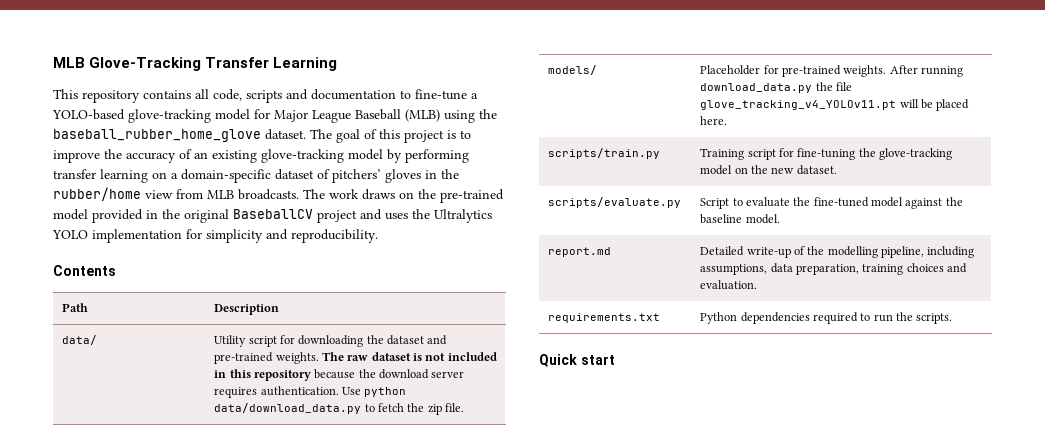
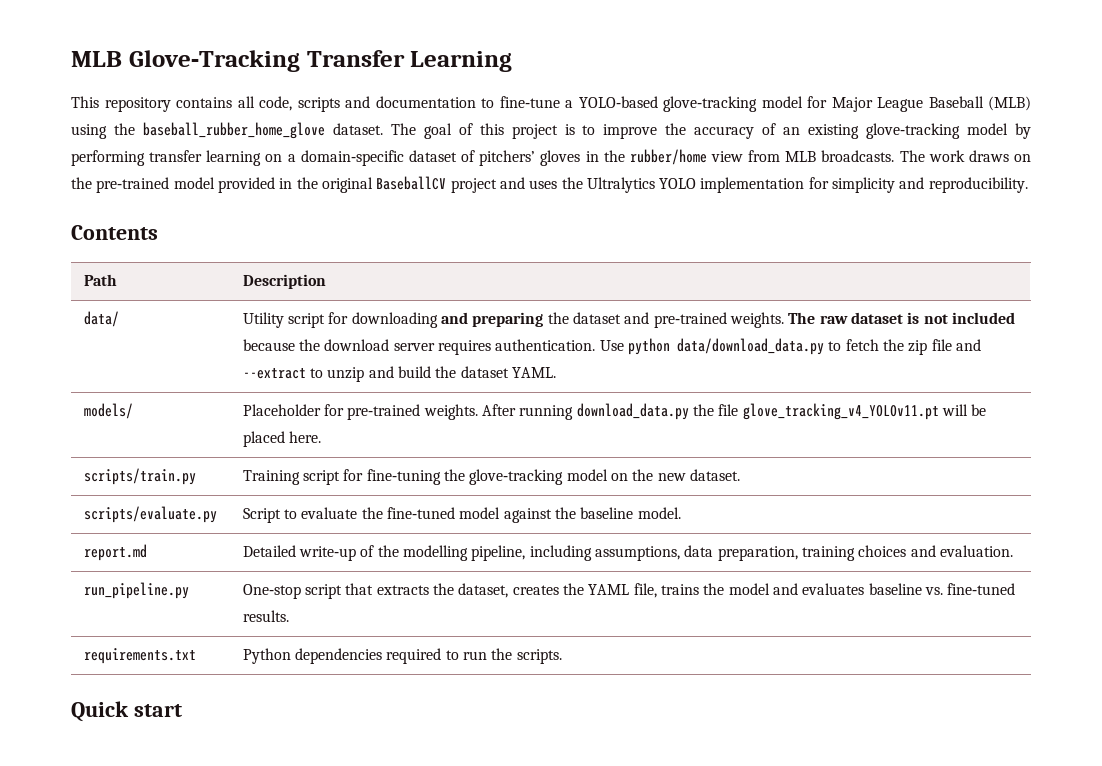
- Utility script for downloading the dataset and pre‑trained weights.
+ Utility script for downloading and preparing the dataset and pre‑trained weights.
- The raw dataset is not included in this repository because the download server requires authentication.
+ The raw dataset is not included because the download server requires authentication.
- Use python data/download_data.py to fetch the zip file.
+ Use python data/download_data.py to fetch the zip file and --extract to unzip and build the dataset YAML.
+ run_pipeline.py | One‑stop script that extracts the dataset, creates the YAML file, trains the model and evaluates baseline vs. fine‑tuned results.

